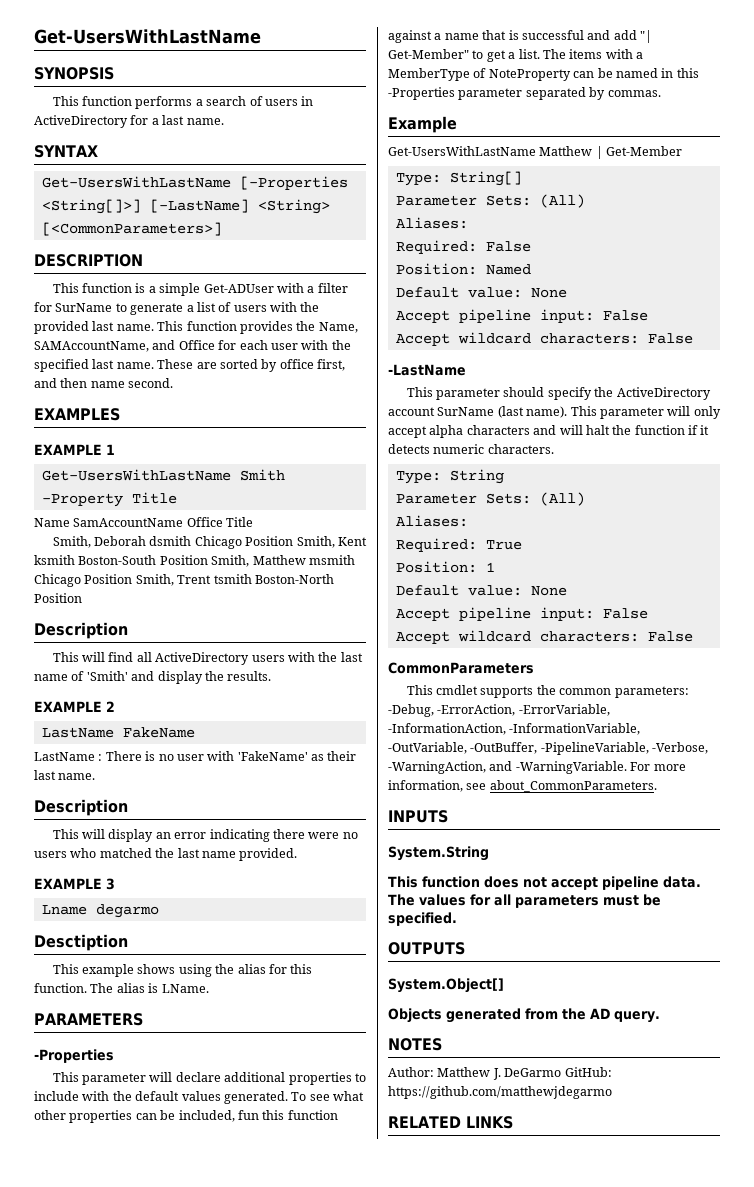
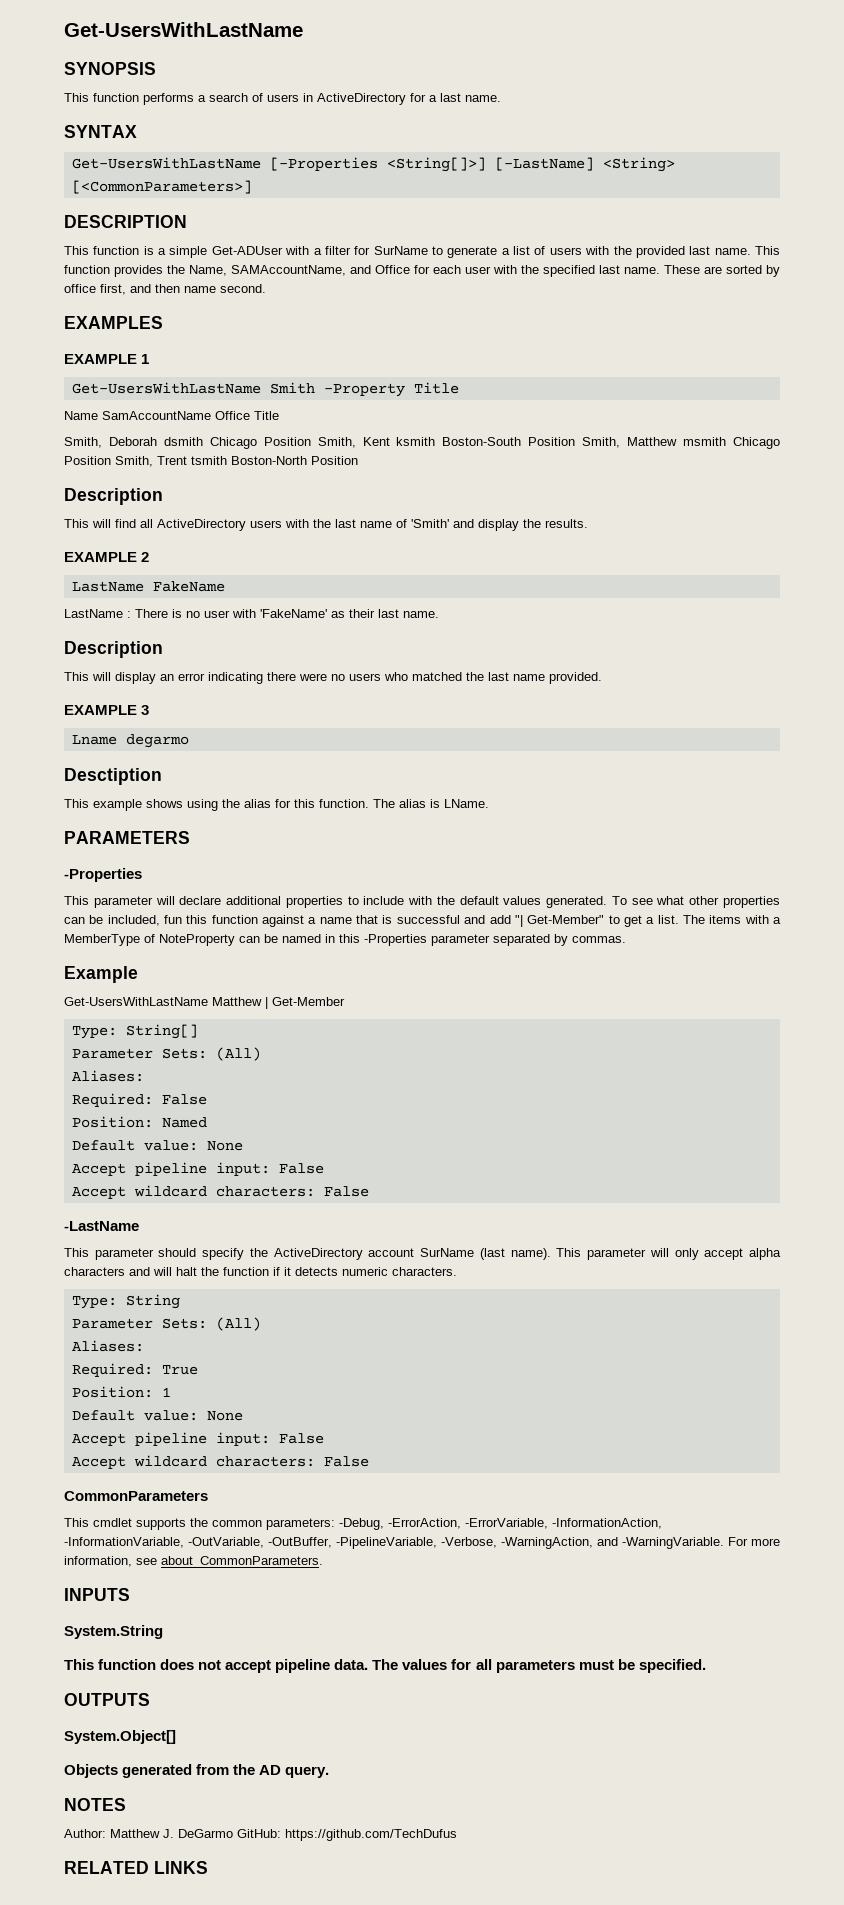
- Author: Matthew J. DeGarmo GitHub: https://github.com/matthewjdegarmo
+ Author: Matthew J. DeGarmo GitHub: https://github.com/TechDufus

